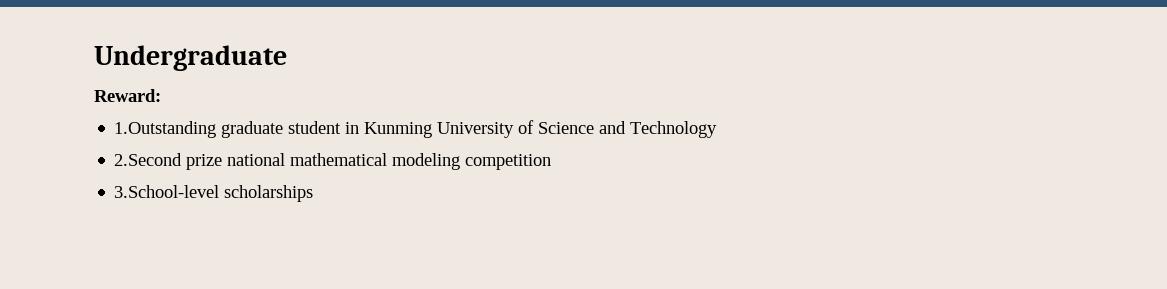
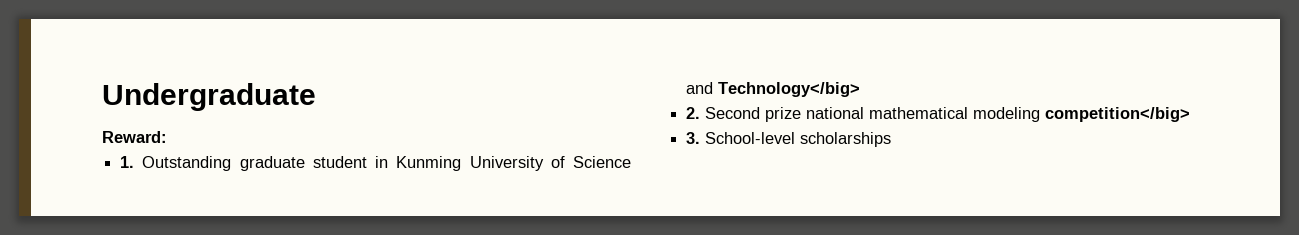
- 1.Outstanding graduate student in Kunming University of Science and Technology
- 2.Second prize national mathematical modeling competition
- 3.School-level scholarships
+ 1. Outstanding graduate student in Kunming University of Science and Technology</big>
+ 2. Second prize national mathematical modeling competition</big>
+ 3. School-level scholarships

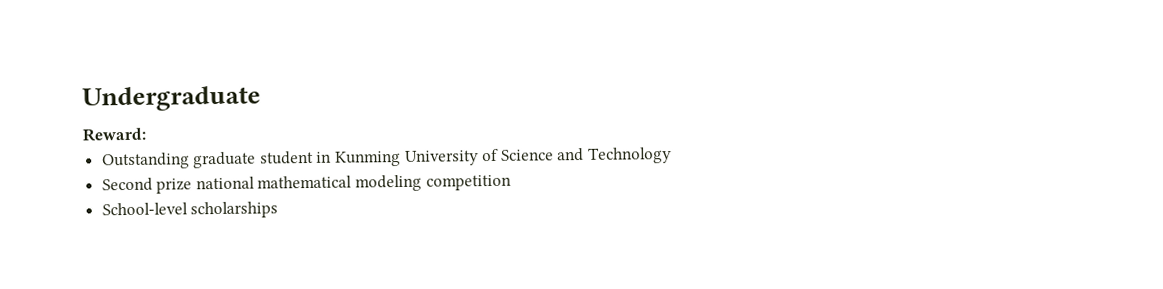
- 1. Outstanding graduate student in Kunming University of Science and Technology</big>
- 2. Second prize national mathematical modeling competition</big>
- 3. School-level scholarships
+ Outstanding graduate student in Kunming University of Science and Technology
+ Second prize national mathematical modeling competition
+ School-level scholarships

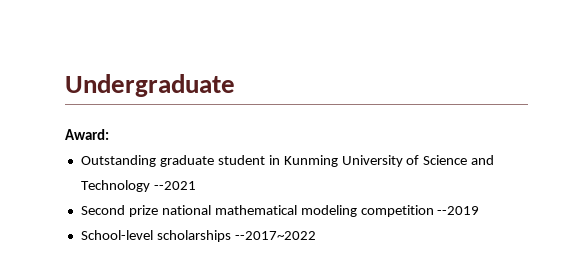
- Reward:
+ Award:
- Outstanding graduate student in Kunming University of Science and Technology
+ Outstanding graduate student in Kunming University of Science and Technology --2021
- Second prize national mathematical modeling competition
+ Second prize national mathematical modeling competition --2019
- School-level scholarships
+ School-level scholarships --2017~2022

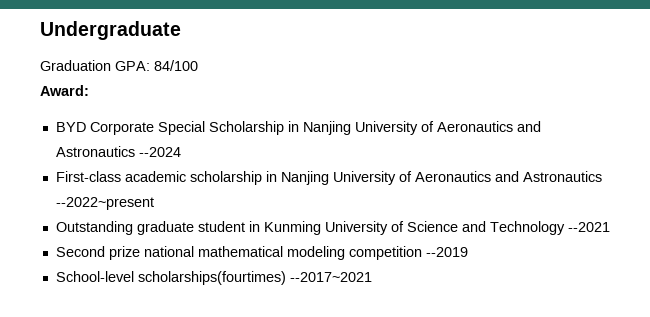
+ Graduation GPA: 84/100
  Award:
+ BYD Corporate Special Scholarship in Nanjing University of Aeronautics and Astronautics --2024
+ First-class academic scholarship in Nanjing University of Aeronautics and Astronautics --2022~present
- School-level scholarships --2017~2022
+ School-level scholarships(fourtimes) --2017~2021

